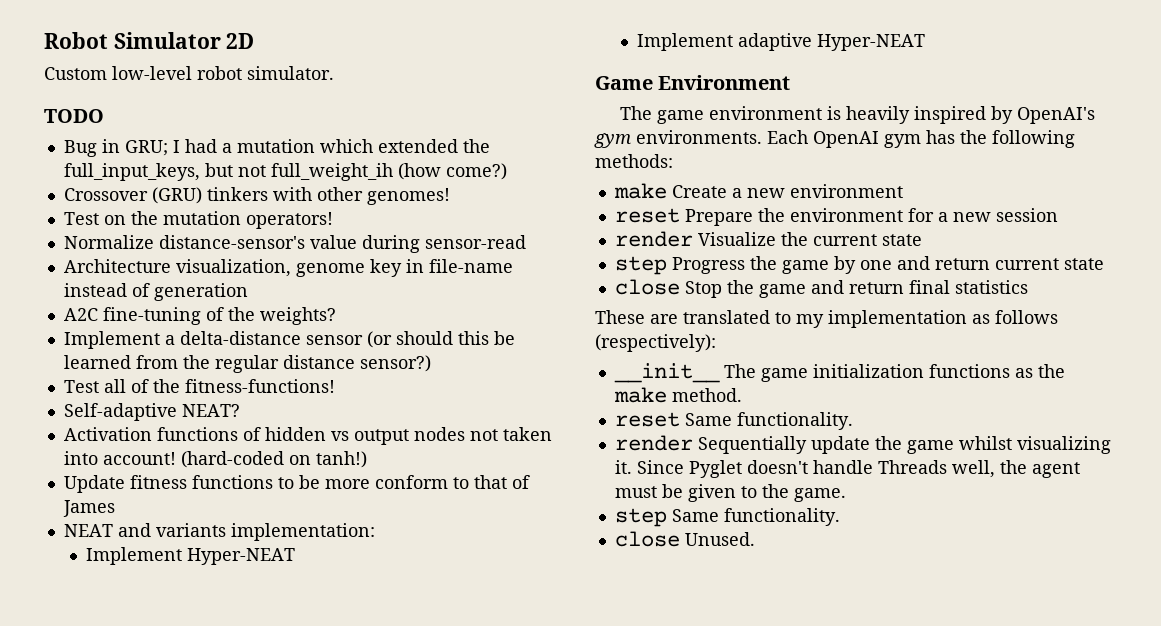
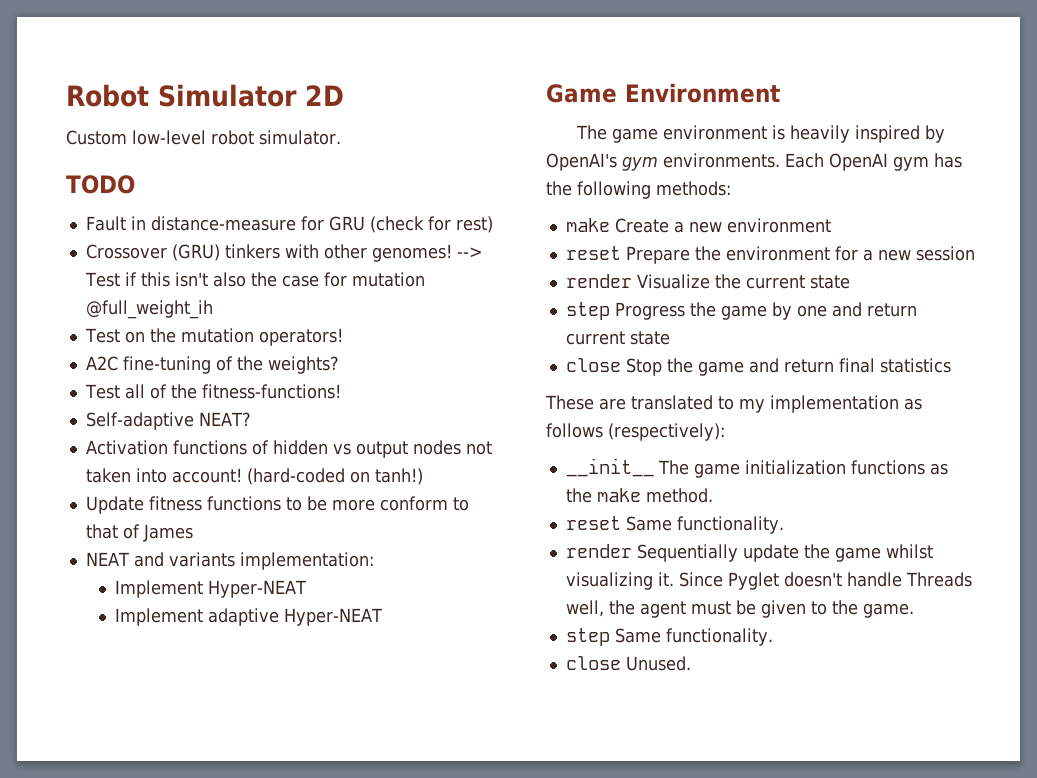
- Bug in GRU; I had a mutation which extended the full_input_keys, but not full_weight_ih (how come?)
+ Fault in distance-measure for GRU (check for rest)
+ --> Test if this isn't also the case for mutation @full_weight_ih
- Normalize distance-sensor's value during sensor-read
- Architecture visualization, genome key in file-name instead of generation
- Implement a delta-distance sensor (or should this be learned from the regular distance sensor?)

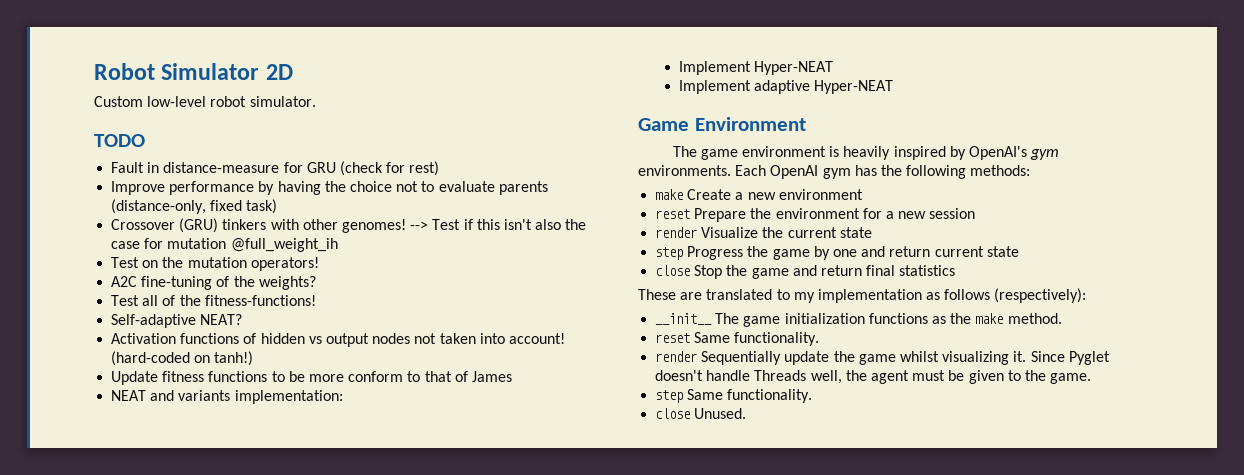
+ Improve performance by having the choice not to evaluate parents (distance-only, fixed task)

